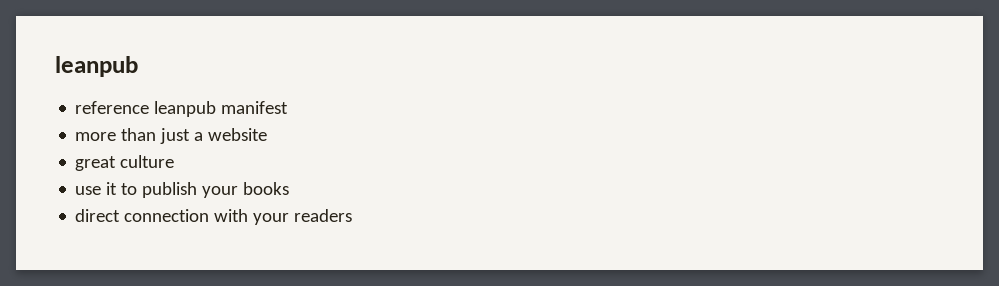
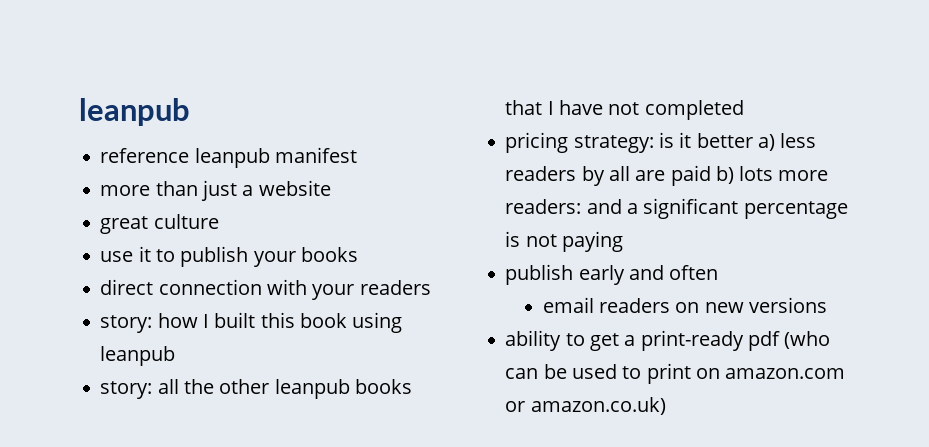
+ story: how I built this book using leanpub
+ story: all the other leanpub books that I have not completed
+ pricing strategy: is it better a) less readers by all are paid b) lots more readers: and a significant percentage is not paying
+ publish early and often
+ email readers on new versions
+ ability to get a print-ready pdf (who can be used to print on amazon.com or amazon.co.uk)

